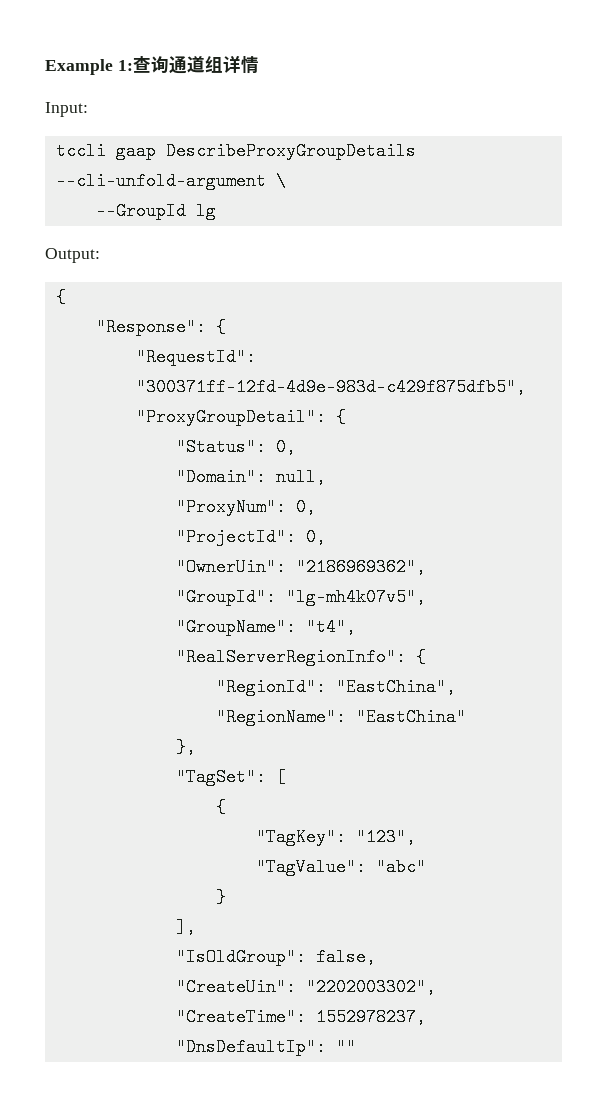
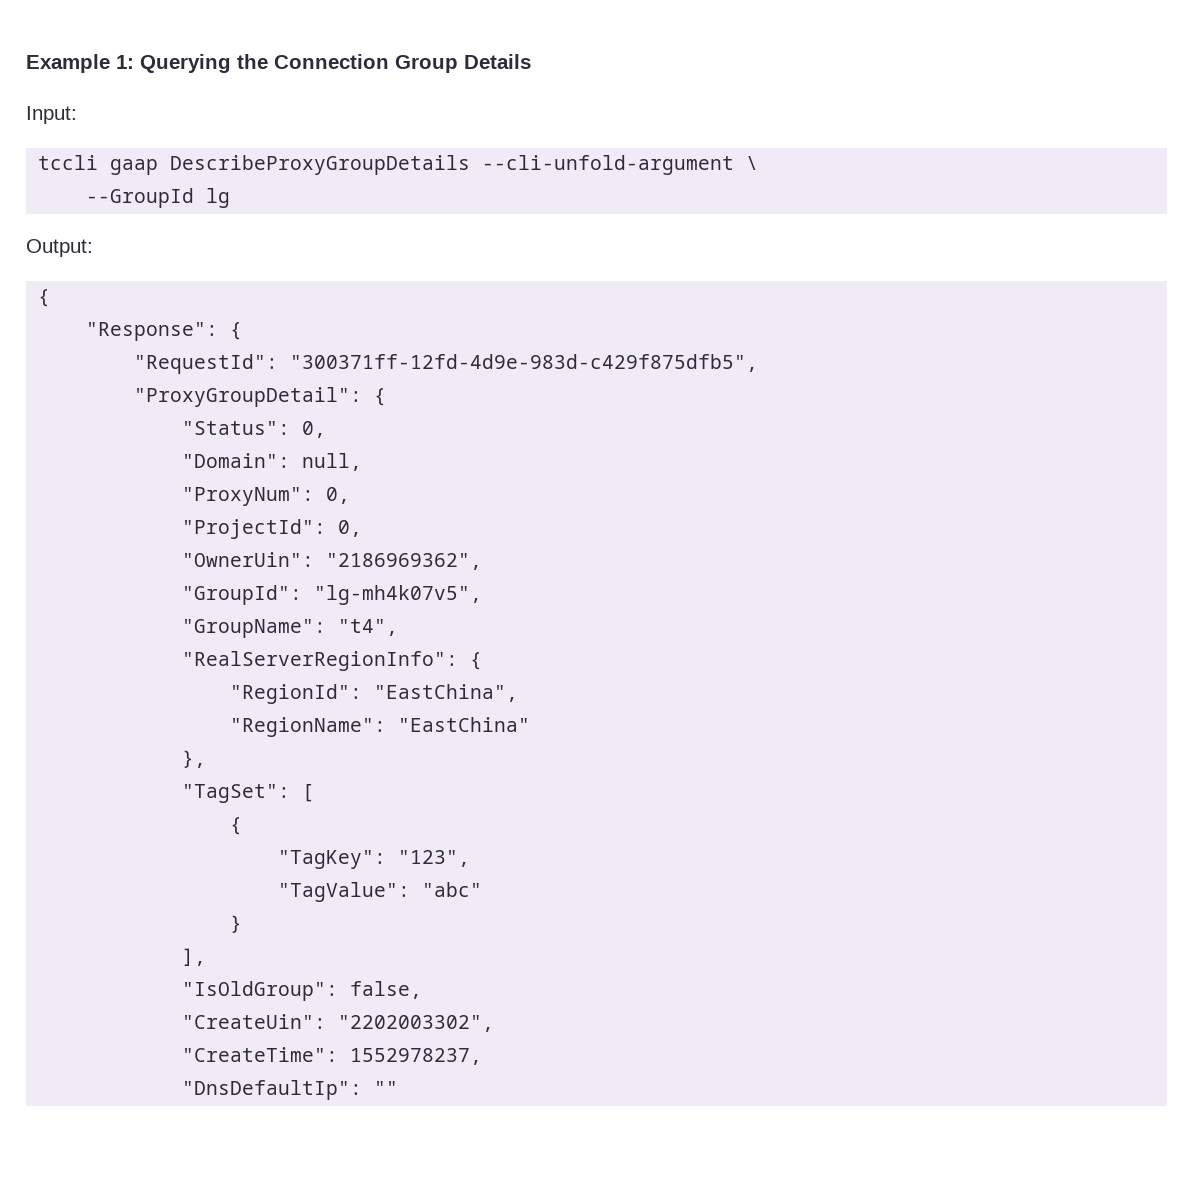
- Example 1:查询通道组详情
+ Example 1: Querying the Connection Group Details

